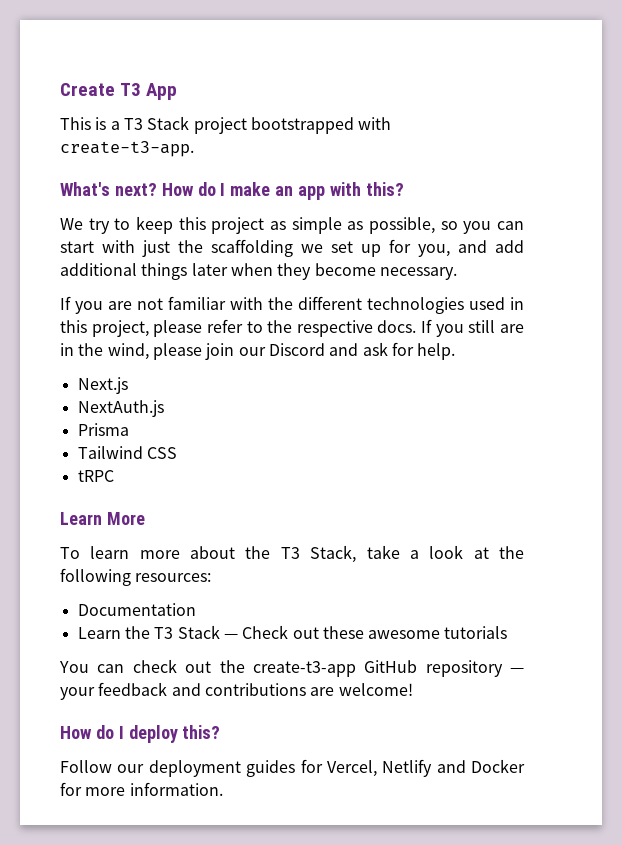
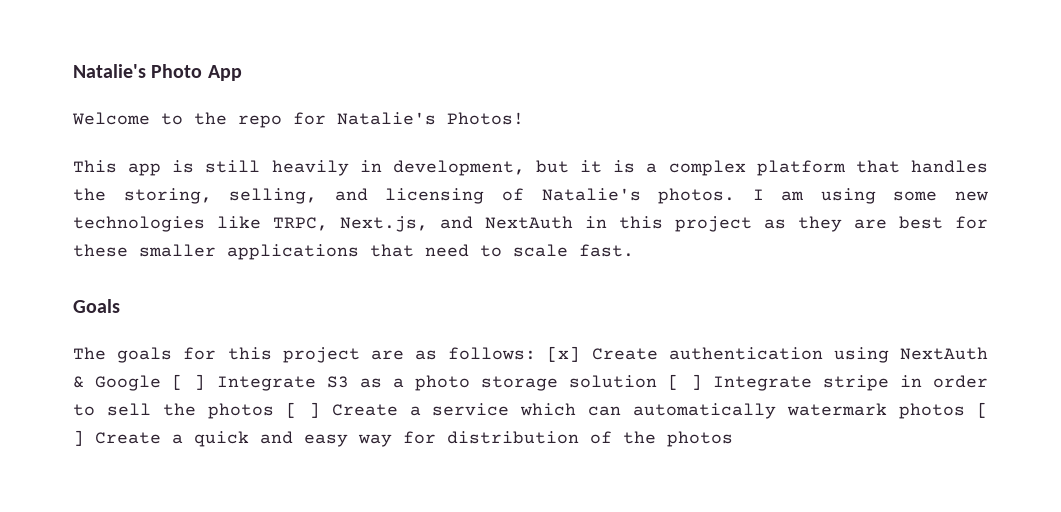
- Create T3 App
+ Natalie's Photo App
- This is a T3 Stack project bootstrapped with create-t3-app.
- What's next? How do I make an app with this?
- We try to keep this project as simple as possible, so you can start with just the scaffolding we set up for you, and add additional things later when they become necessary.
- If you are not familiar with the different technologies used in this project, please refer to the respective docs. If you still are in the wind, please join our Discord and ask for help.
- Next.js
- NextAuth.js
- Prisma
- Tailwind CSS
- tRPC
- Learn More
- To learn more about the T3 Stack, take a look at the following resources:
- Documentation
- Learn the T3 Stack — Check out these awesome tutorials
- You can check out the create-t3-app GitHub repository — your feedback and contributions are welcome!
- How do I deploy this?
- Follow our deployment guides for Vercel, Netlify and Docker for more information.
+ Welcome to the repo for Natalie's Photos!
+ This app is still heavily in development, but it is a complex platform that handles the storing, selling, and licensing of Natalie's photos. I am using some new technologies like TRPC, Next.js, and NextAuth in this project as they are best for these smaller applications that need to scale fast.
+ Goals
+ The goals for this project are as follows: [x] Create authentication using NextAuth & Google [ ] Integrate S3 as a photo storage solution [ ] Integrate stripe in order to sell the photos [ ] Create a service which can automatically watermark photos [ ] Create a quick and easy way for distribution of the photos

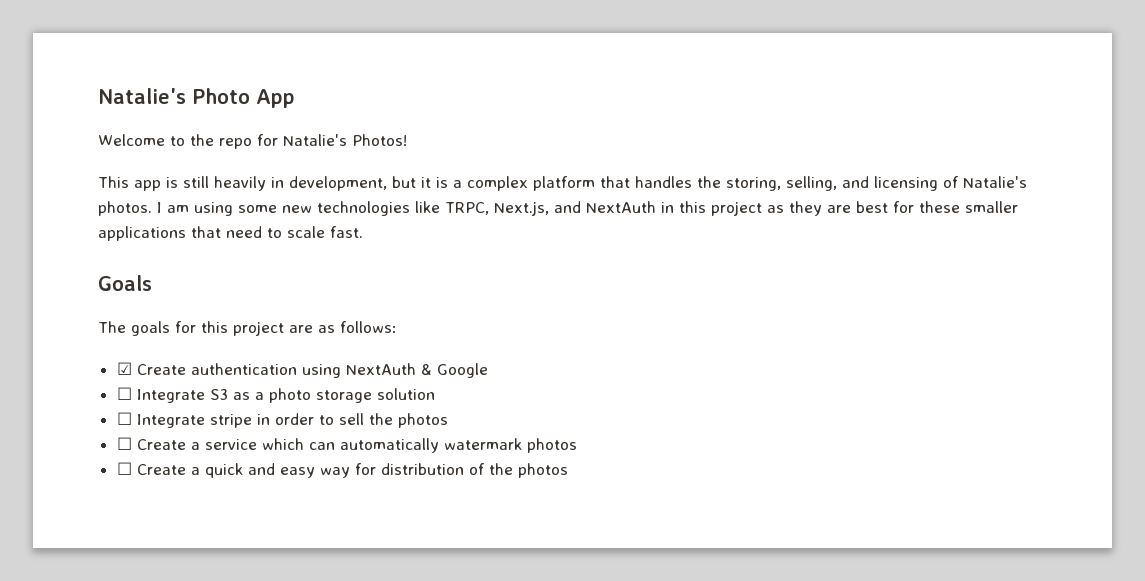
- The goals for this project are as follows: [x] Create authentication using NextAuth & Google [ ] Integrate S3 as a photo storage solution [ ] Integrate stripe in order to sell the photos [ ] Create a service which can automatically watermark photos [ ] Create a quick and easy way for distribution of the photos
+ The goals for this project are as follows:
+ ☑ Create authentication using NextAuth & Google
+ ☐ Integrate S3 as a photo storage solution
+ ☐ Integrate stripe in order to sell the photos
+ ☐ Create a service which can automatically watermark photos
+ ☐ Create a quick and easy way for distribution of the photos

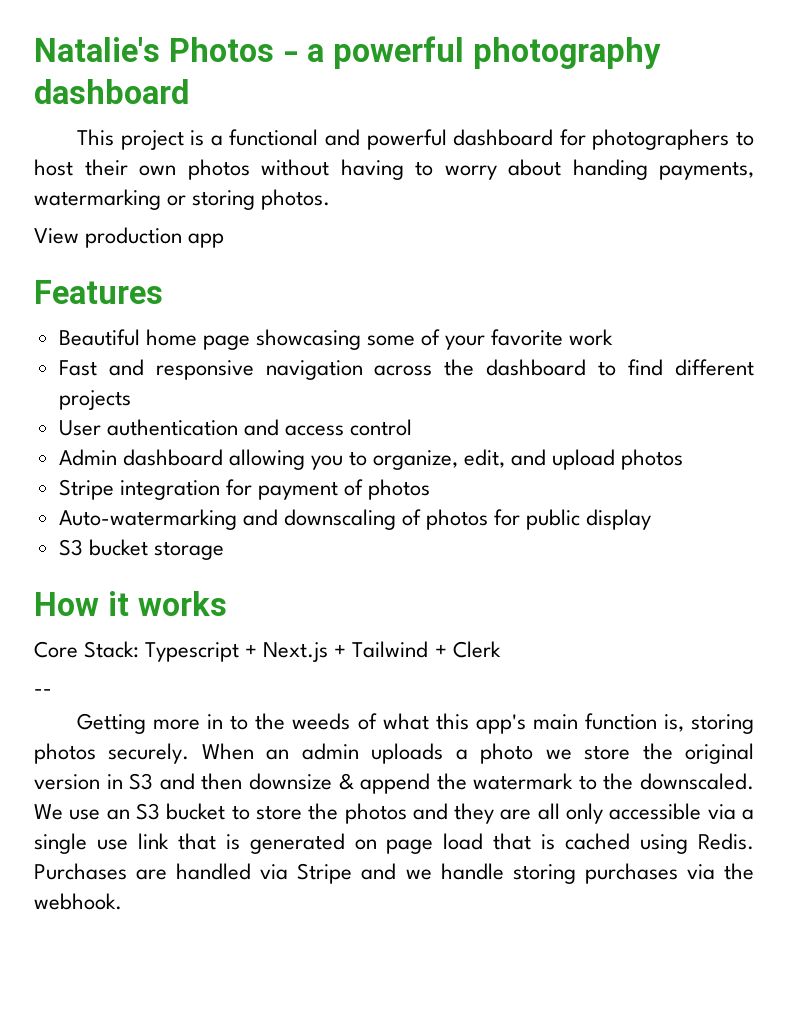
- Natalie's Photo App
- Welcome to the repo for Natalie's Photos!
- This app is still heavily in development, but it is a complex platform that handles the storing, selling, and licensing of Natalie's photos. I am using some new technologies like TRPC, Next.js, and NextAuth in this project as they are best for these smaller applications that need to scale fast.
- Goals
- The goals for this project are as follows:
- ☑ Create authentication using NextAuth & Google
- ☐ Integrate S3 as a photo storage solution
- ☐ Integrate stripe in order to sell the photos
- ☐ Create a service which can automatically watermark photos
- ☐ Create a quick and easy way for distribution of the photos
+ Natalie's Photos - a powerful photography dashboard
+ This project is a functional and powerful dashboard for photographers to host their own photos without having to worry about handing payments, watermarking or storing photos.
+ View production app
+ Features
+ Beautiful home page showcasing some of your favorite work
+ Fast and responsive navigation across the dashboard to find different projects
+ User authentication and access control
+ Admin dashboard allowing you to organize, edit, and upload photos
+ Stripe integration for payment of photos
+ Auto-watermarking and downscaling of photos for public display
+ S3 bucket storage
+ How it works
+ Core Stack: Typescript + Next.js + Tailwind + Clerk
+ --
+ Getting more in to the weeds of what this app's main function is, storing photos securely. When an admin uploads a photo we store the original version in S3 and then downsize & append the watermark to the downscaled. We use an S3 bucket to store the photos and they are all only accessible via a single use link that is generated on page load that is cached using Redis. Purchases are handled via Stripe and we handle storing purchases via the webhook.

